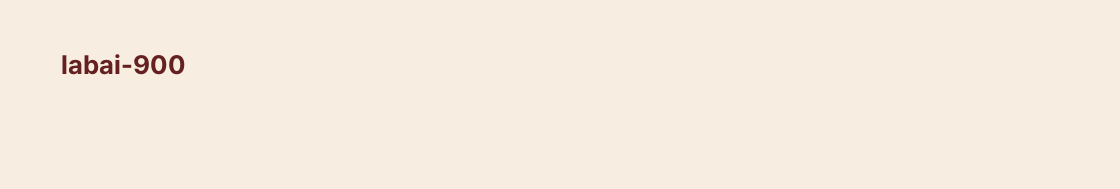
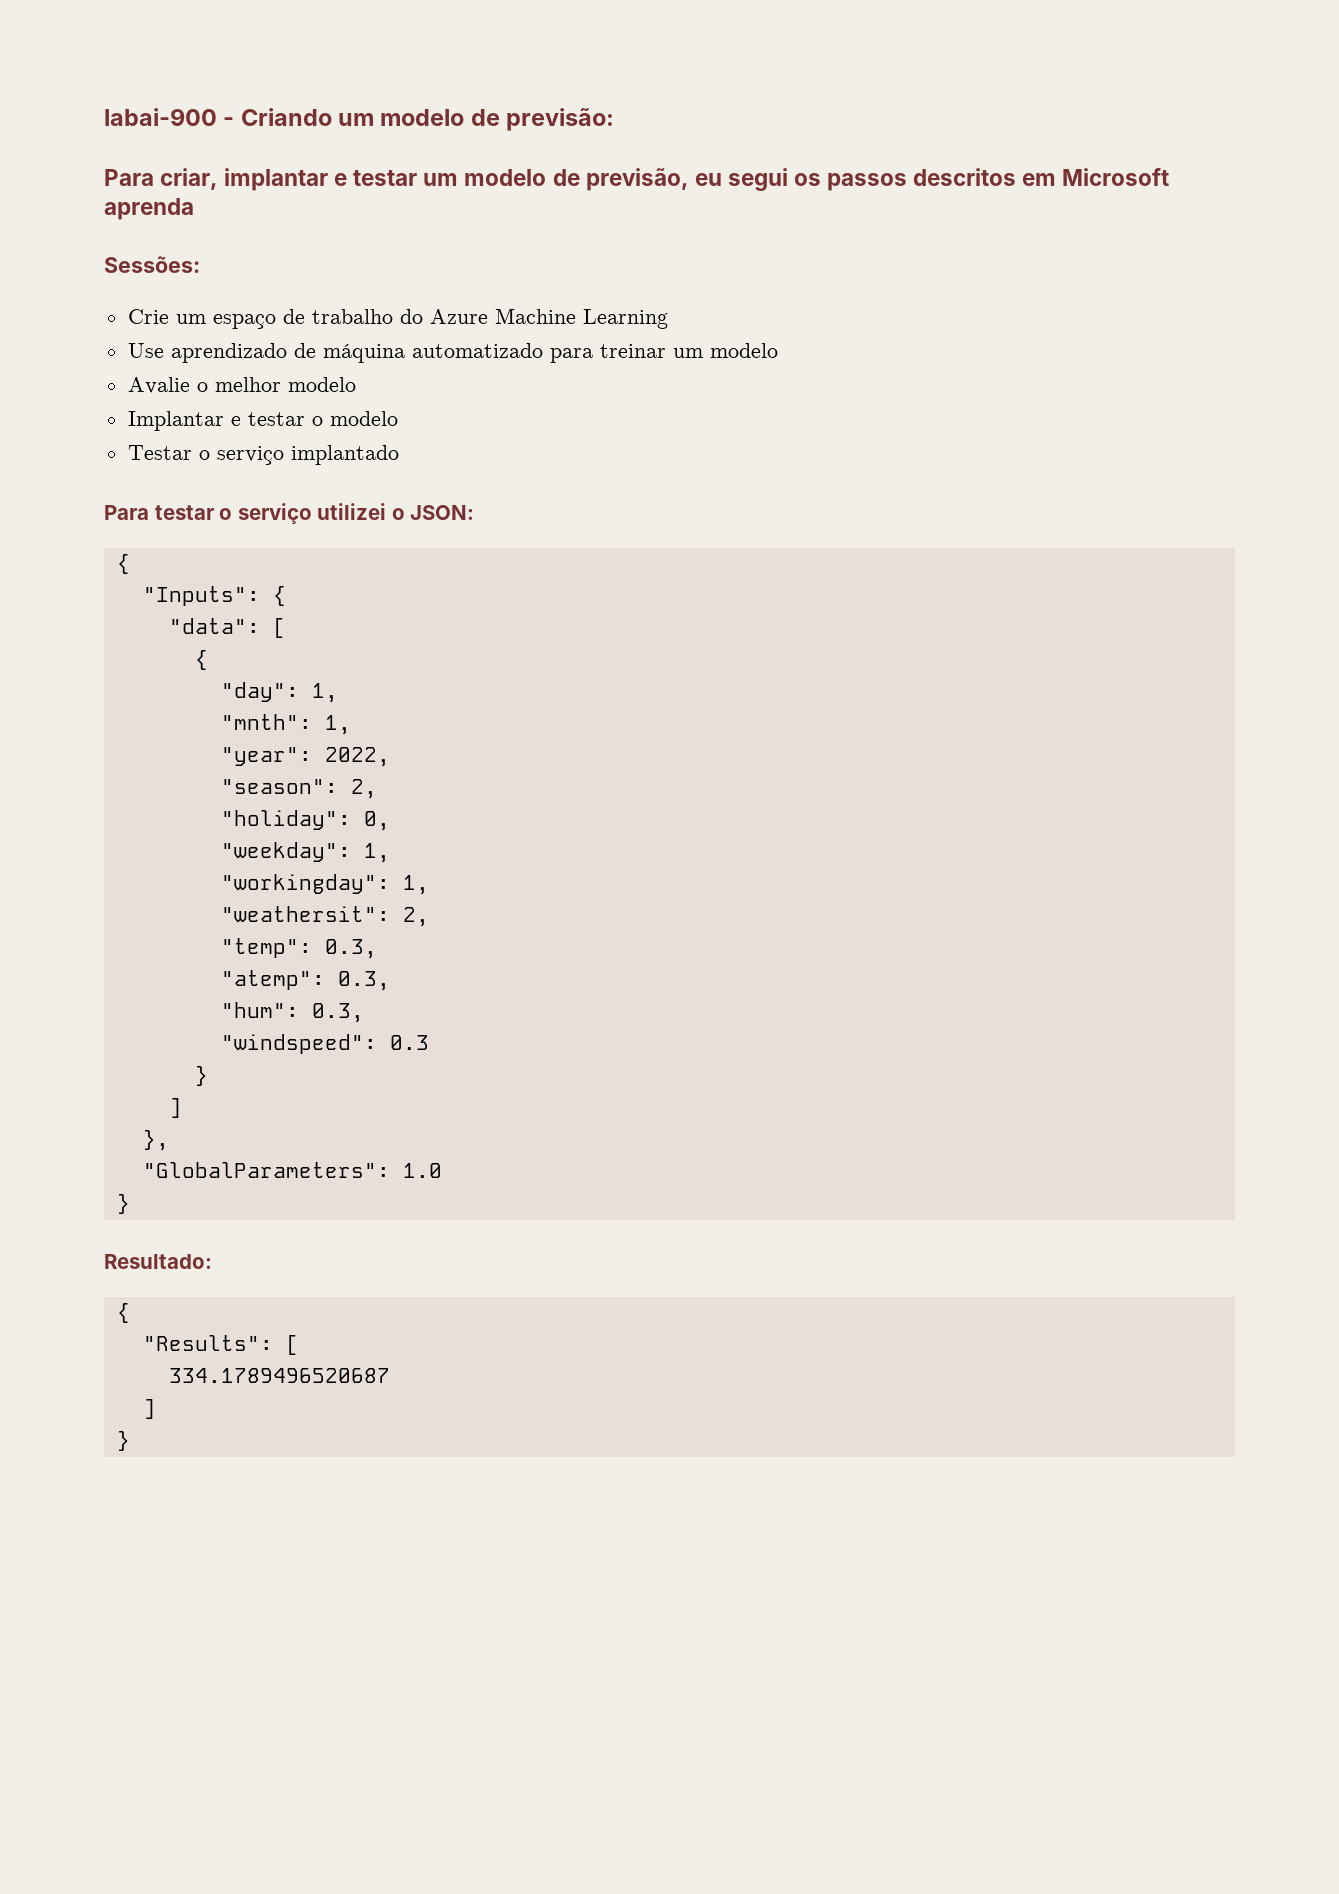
- labai-900
+ labai-900 - Criando um modelo de previsão:
+ Para criar, implantar e testar um modelo de previsão, eu segui os passos descritos em Microsoft aprenda
+ Sessões:
+ Crie um espaço de trabalho do Azure Machine Learning
+ Use aprendizado de máquina automatizado para treinar um modelo
+ Avalie o melhor modelo
+ Implantar e testar o modelo
+ Testar o serviço implantado
+ Para testar o serviço utilizei o JSON:
+ {
+ "Inputs": {
+ "data": [
+ {
+ "day": 1,
+ "mnth": 1,
+ "year": 2022,
+ "season": 2,
+ "holiday": 0,
+ "weekday": 1,
+ "workingday": 1,
+ "weathersit": 2,
+ "temp": 0.3,
+ "atemp": 0.3,
+ "hum": 0.3,
+ "windspeed": 0.3
+ }
+ ]
+ },
+ "GlobalParameters": 1.0
+ }
+ Resultado:
+ {
+ "Results": [
+ 334.1789496520687
+ ]
+ }

